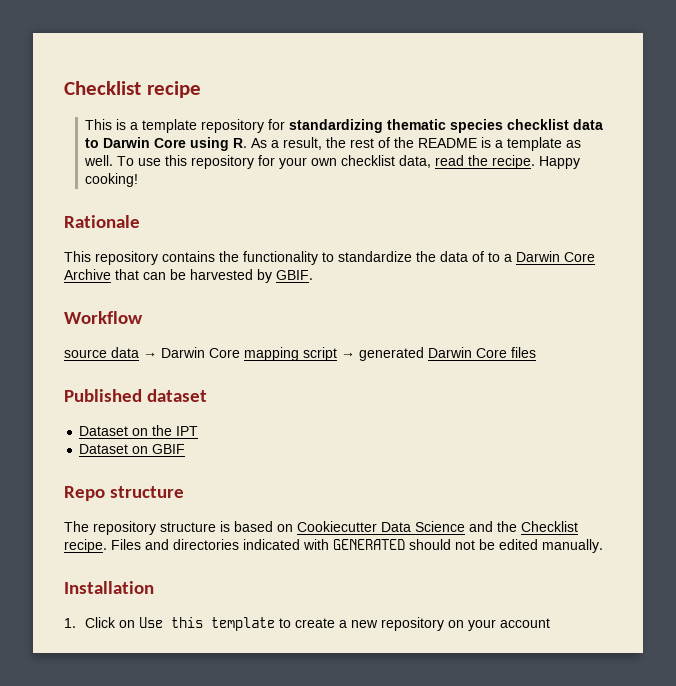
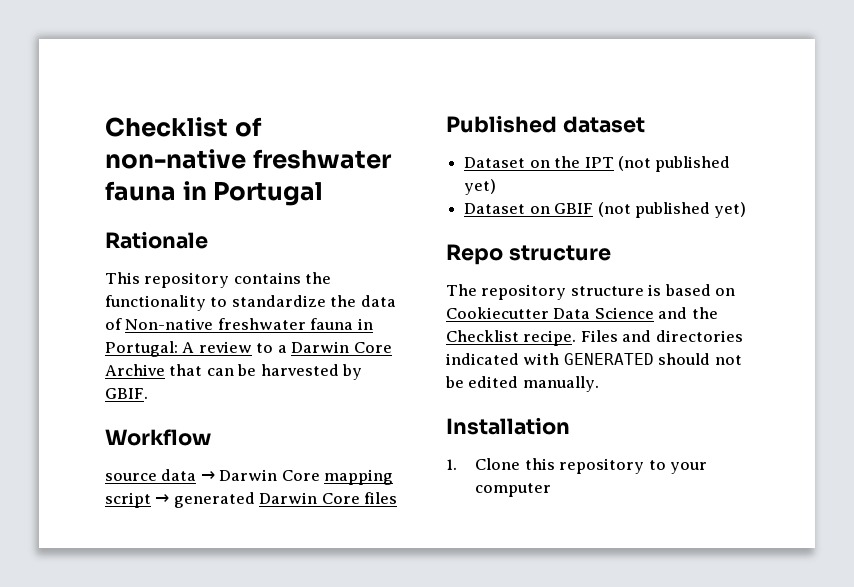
- Checklist recipe
- This is a template repository for standardizing thematic species checklist data to Darwin Core using R. As a result, the rest of the README is a template as well. To use this repository for your own checklist data, read the recipe. Happy cooking!
+ Checklist of non-native freshwater fauna in Portugal
- This repository contains the functionality to standardize the data of to a Darwin Core Archive that can be harvested by GBIF.
+ This repository contains the functionality to standardize the data of Non-native freshwater fauna in Portugal: A review to a Darwin Core Archive that can be harvested by GBIF.
- Dataset on the IPT
+ Dataset on the IPT (not published yet)
- Dataset on GBIF
+ Dataset on GBIF (not published yet)
- 1. Click on Use this template to create a new repository on your account
+ 1. Clone this repository to your computer

